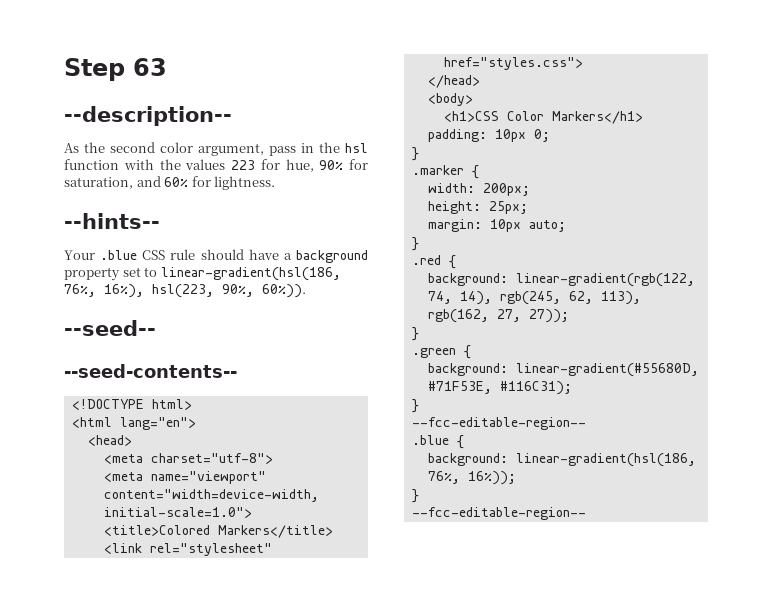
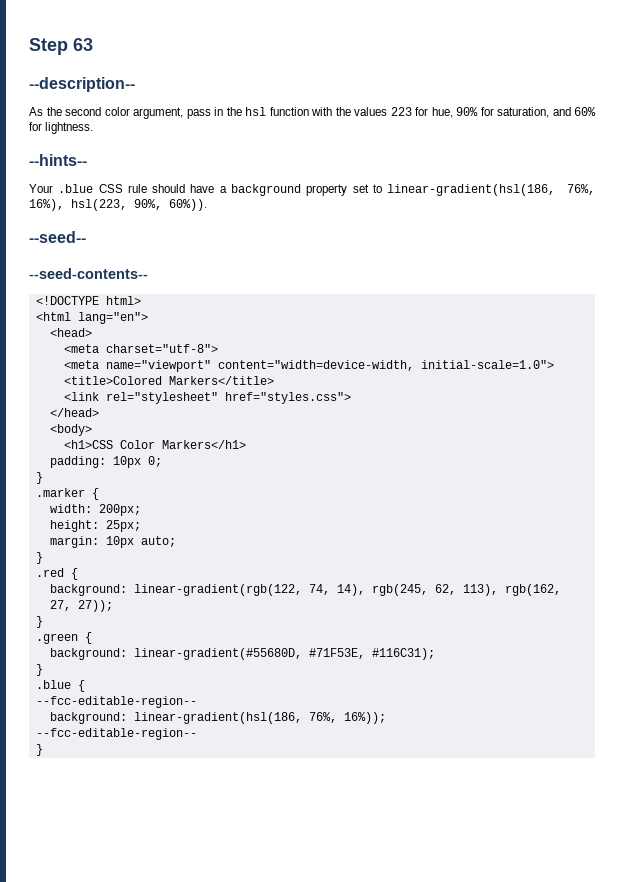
  background: linear-gradient(#55680D, #71F53E, #116C31);
  }
- --fcc-editable-region--
  .blue {
+ --fcc-editable-region--
  background: linear-gradient(hsl(186, 76%, 16%));
+ --fcc-editable-region--
  }
- --fcc-editable-region--

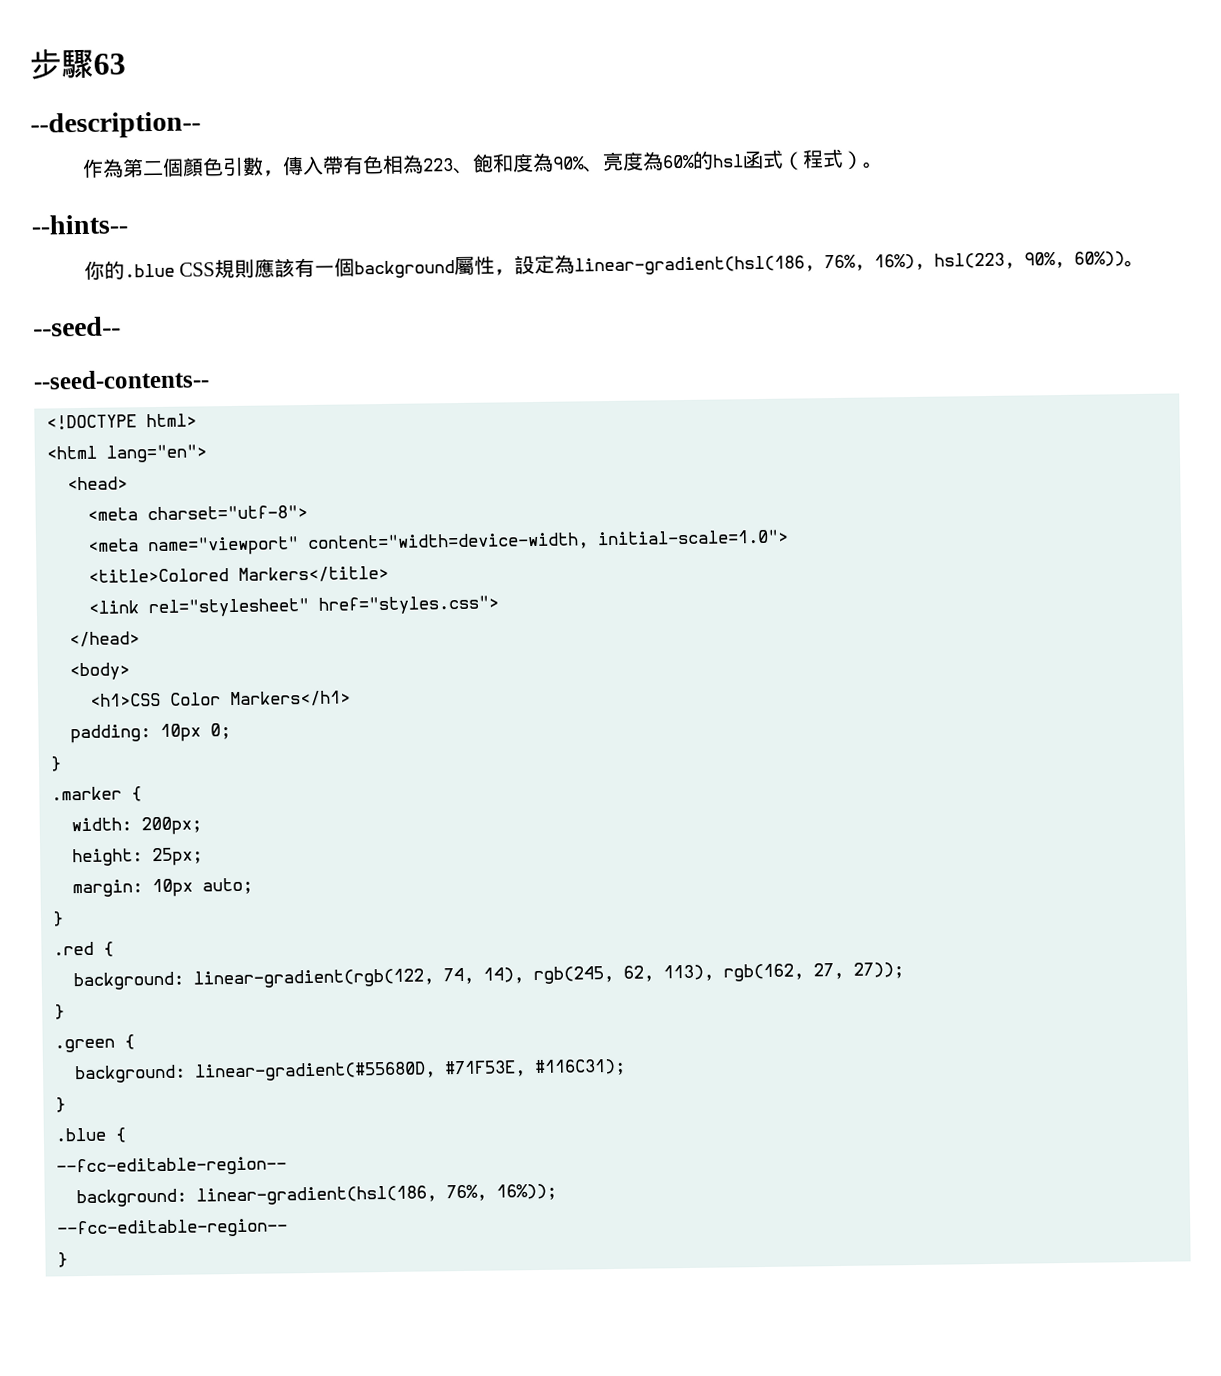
- Step 63
+ 步驟63
- As the second color argument, pass in the hsl function with the values 223 for hue, 90% for saturation, and 60% for lightness.
+ 作為第二個顏色引數，傳入帶有色相為223、飽和度為90%、亮度為60%的hsl函式（程式）。
- Your .blue CSS rule should have a background property set to linear-gradient(hsl(186, 76%, 16%), hsl(223, 90%, 60%)).
+ 你的.blue CSS規則應該有一個background屬性，設定為linear-gradient(hsl(186, 76%, 16%), hsl(223, 90%, 60%))。

